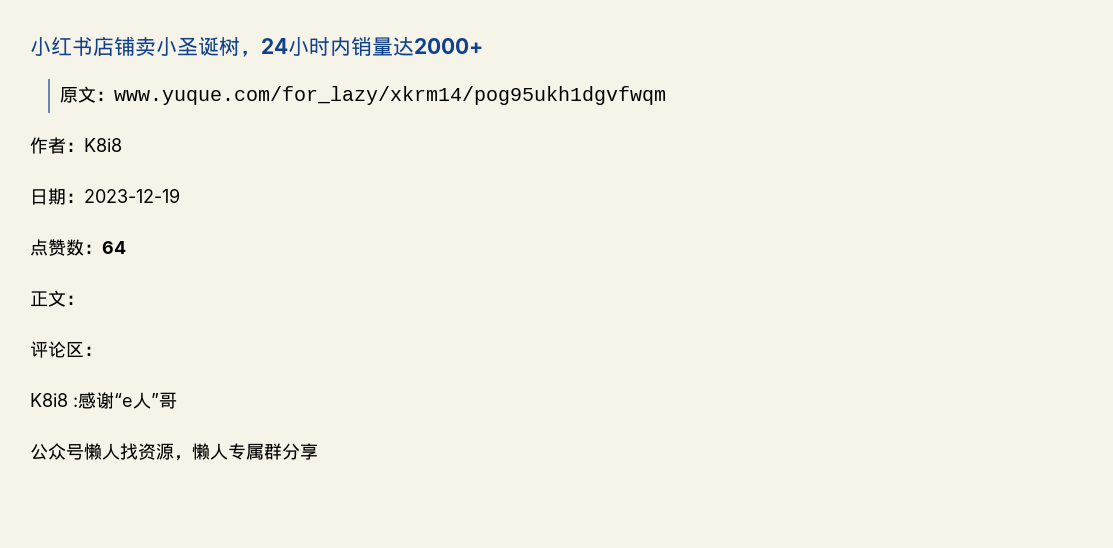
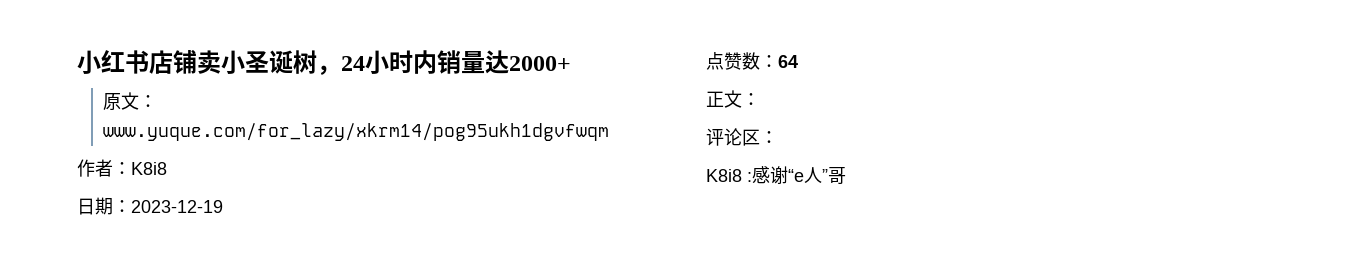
- 公众号懒人找资源，懒人专属群分享

